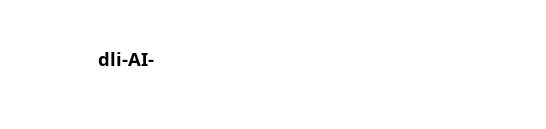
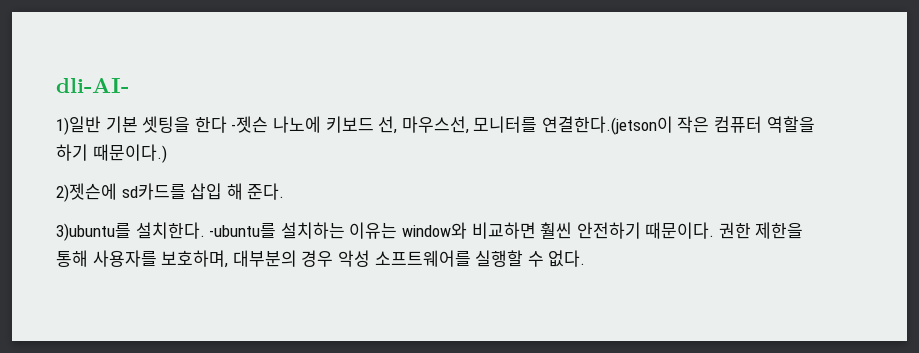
+ 1)일반 기본 셋팅을 한다 -젯슨 나노에 키보드 선, 마우스선, 모니터를 연결한다.(jetson이 작은 컴퓨터 역할을 하기 때문이다.)
+ 2)젯슨에 sd카드를 삽입 해 준다.
+ 3)ubuntu를 설치한다. -ubuntu를 설치하는 이유는 window와 비교하면 훨씬 안전하기 때문이다. 권한 제한을 통해 사용자를 보호하며, 대부분의 경우 악성 소프트웨어를 실행할 수 없다.

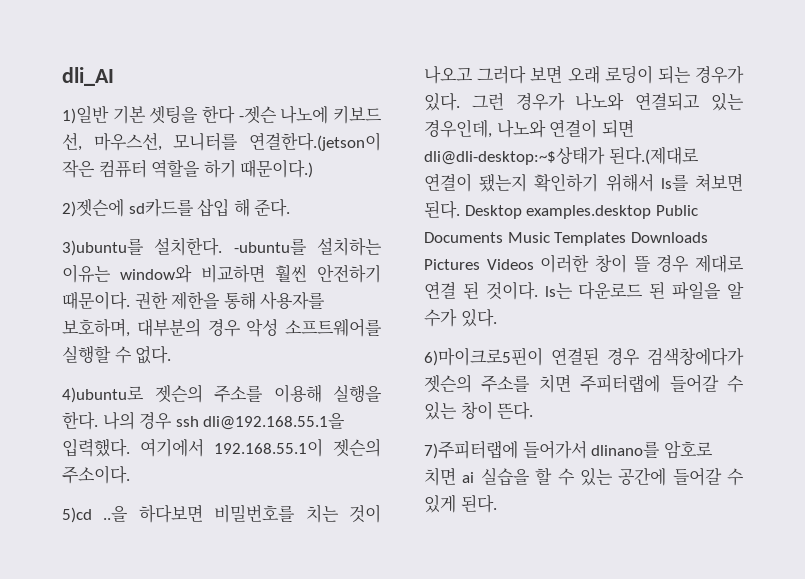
- dli-AI-
+ dli_AI
+ 4)ubuntu로 젯슨의 주소를 이용해 실행을 한다. 나의 경우 ssh dli@192.168.55.1을 입력했다. 여기에서 192.168.55.1이 젯슨의 주소이다.
+ 5)cd ..을 하다보면 비밀번호를 치는 것이 나오고 그러다 보면 오래 로딩이 되는 경우가 있다. 그런 경우가 나노와 연결되고 있는 경우인데, 나노와 연결이 되면 dli@dli-desktop:~$상태가 된다.(제대로 연결이 됐는지 확인하기 위해서 ls를 쳐보면 된다. Desktop examples.desktop Public Documents Music Templates Downloads Pictures Videos 이러한 창이 뜰 경우 제대로 연결 된 것이다. ls는 다운로드 된 파일을 알 수가 있다.
+ 6)마이크로5핀이 연결된 경우 검색창에다가 젯슨의 주소를 치면 주피터랩에 들어갈 수 있는 창이 뜬다.
+ 7)주피터랩에 들어가서 dlinano를 암호로 치면 ai 실습을 할 수 있는 공간에 들어갈 수 있게 된다.

